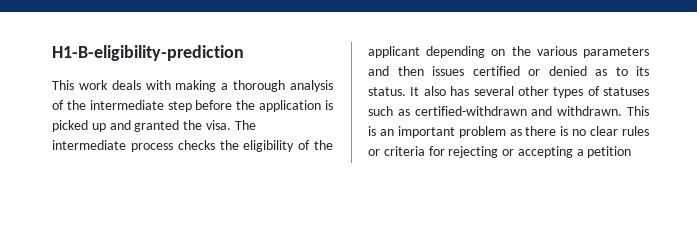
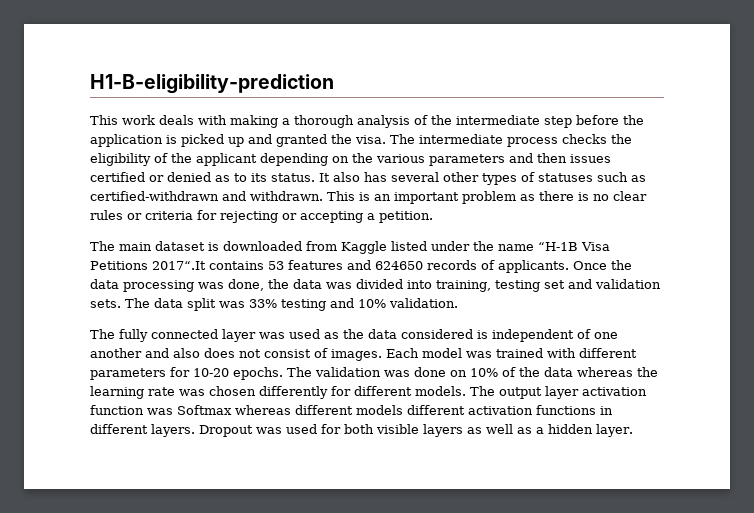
- This is an important problem as there is no clear rules or criteria for rejecting or accepting a petition
+ This is an important problem as there is no clear rules or criteria for rejecting or accepting a petition.
+ The main dataset is downloaded from Kaggle listed under the name “H-1B Visa Petitions 2017“.It contains 53 features and 624650 records of applicants. Once the data processing was done, the data was divided into training, testing set and validation sets. The data split was 33% testing and 10% validation.
+ The fully connected layer was used as the data considered is independent of one another and also does not consist of images. Each model was trained with different parameters for 10-20 epochs. The validation was done on 10% of the data whereas the learning rate was chosen differently for different models. The output layer activation function was Softmax whereas different models different activation functions in different layers. Dropout was used for both visible layers as well as a hidden layer.

